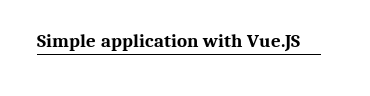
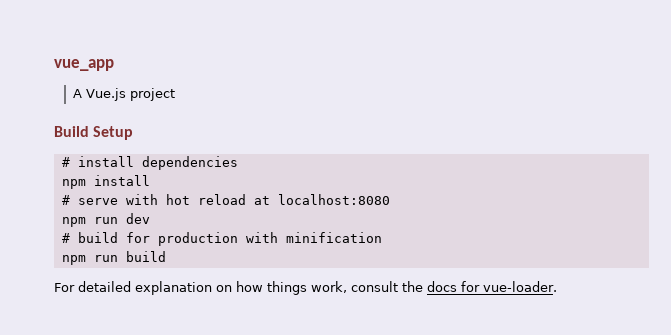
- Simple application with Vue.JS
+ vue_app
+ A Vue.js project
+ Build Setup
+ # install dependencies
+ npm install
+ # serve with hot reload at localhost:8080
+ npm run dev
+ # build for production with minification
+ npm run build
+ For detailed explanation on how things work, consult the docs for vue-loader.

